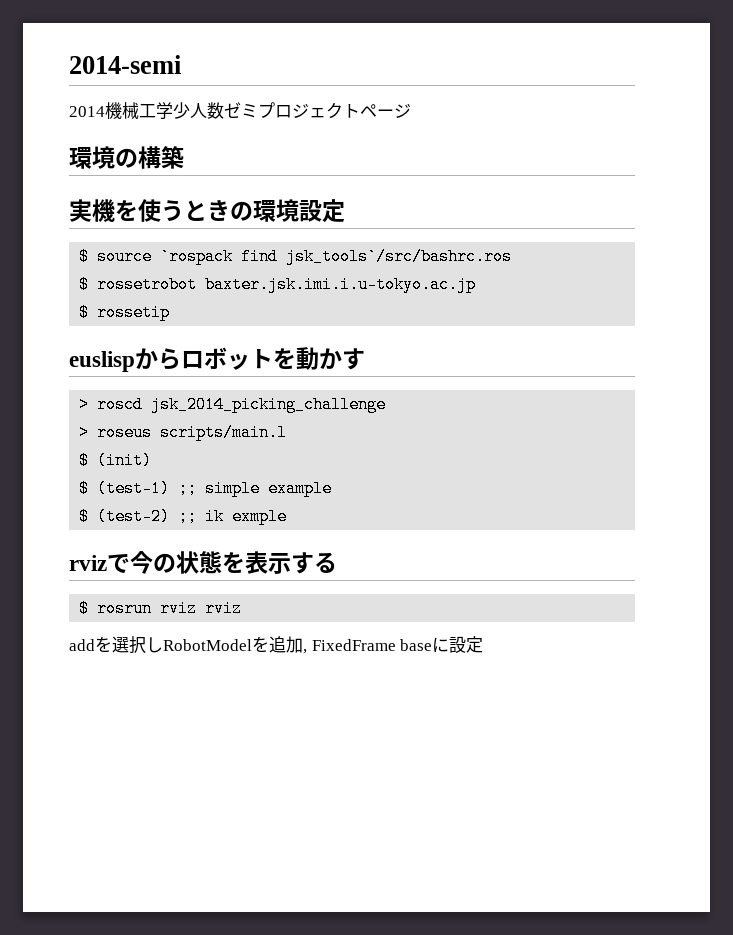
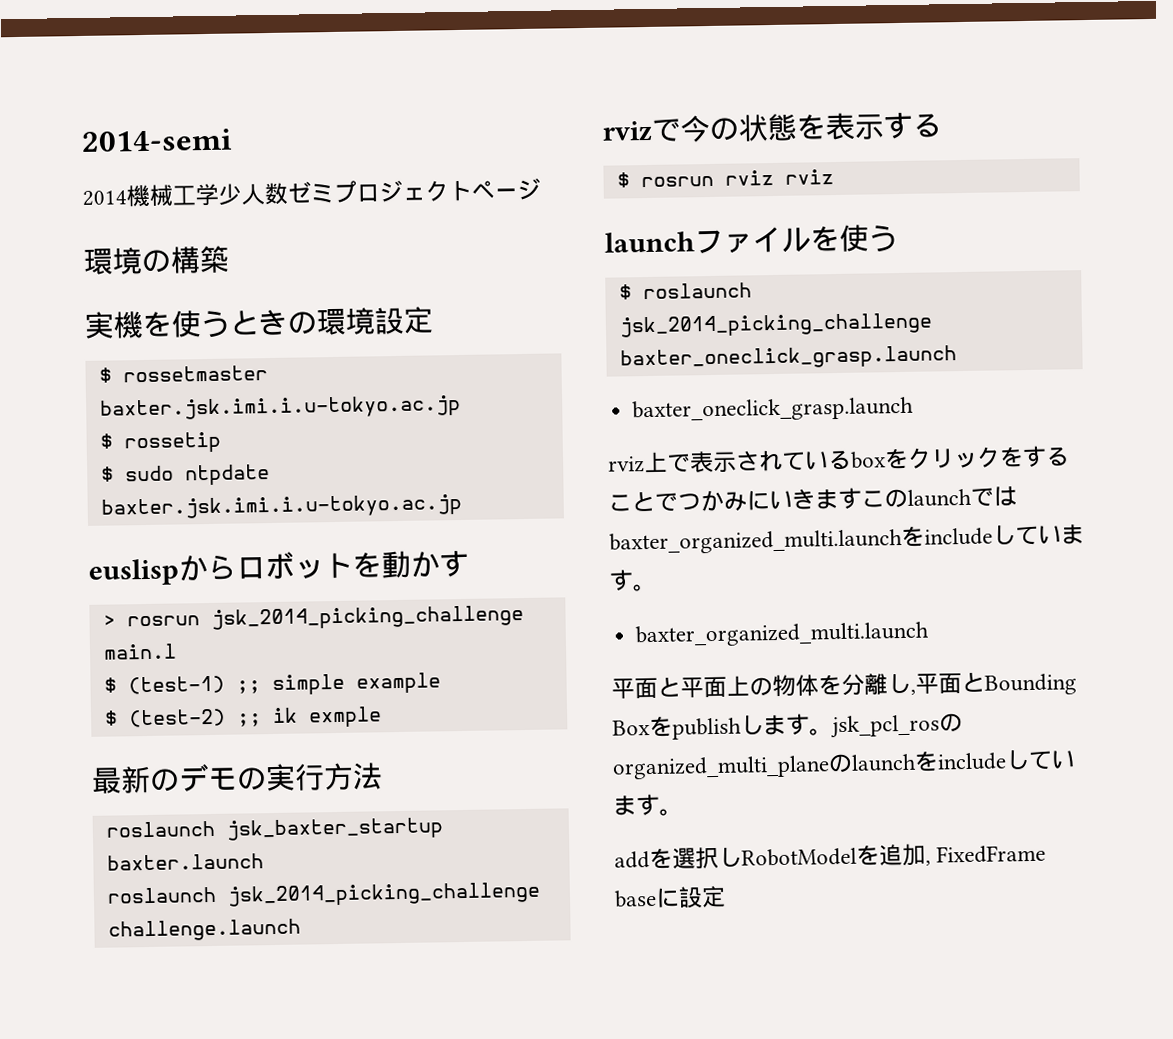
- $ source `rospack find jsk_tools`/src/bashrc.ros
- $ rossetrobot baxter.jsk.imi.i.u-tokyo.ac.jp
+ $ rossetmaster baxter.jsk.imi.i.u-tokyo.ac.jp
+ $ sudo ntpdate baxter.jsk.imi.i.u-tokyo.ac.jp
- > roscd jsk_2014_picking_challenge
- > roseus scripts/main.l
- $ (init)
+ > rosrun jsk_2014_picking_challenge main.l
+ 最新のデモの実行方法
+ roslaunch jsk_baxter_startup baxter.launch
+ roslaunch jsk_2014_picking_challenge challenge.launch
+ launchファイルを使う
+ $ roslaunch jsk_2014_picking_challenge baxter_oneclick_grasp.launch
+ baxter_oneclick_grasp.launch
+ rviz上で表示されているboxをクリックをすることでつかみにいきますこのlaunchではbaxter_organized_multi.launchをincludeしています。
+ baxter_organized_multi.launch
+ 平面と平面上の物体を分離し,平面とBounding Boxをpublishします。jsk_pcl_rosのorganized_multi_planeのlaunchをincludeしています。

